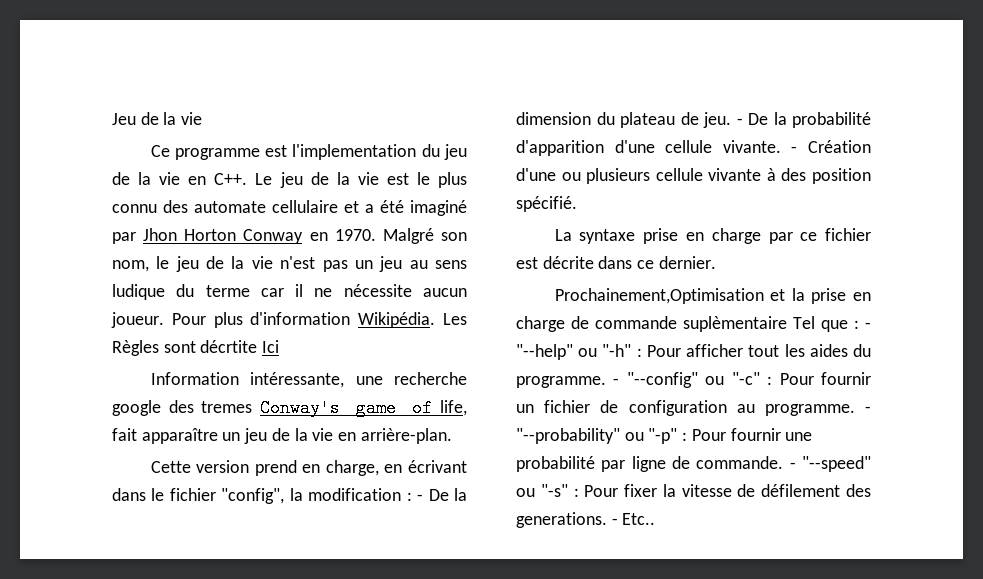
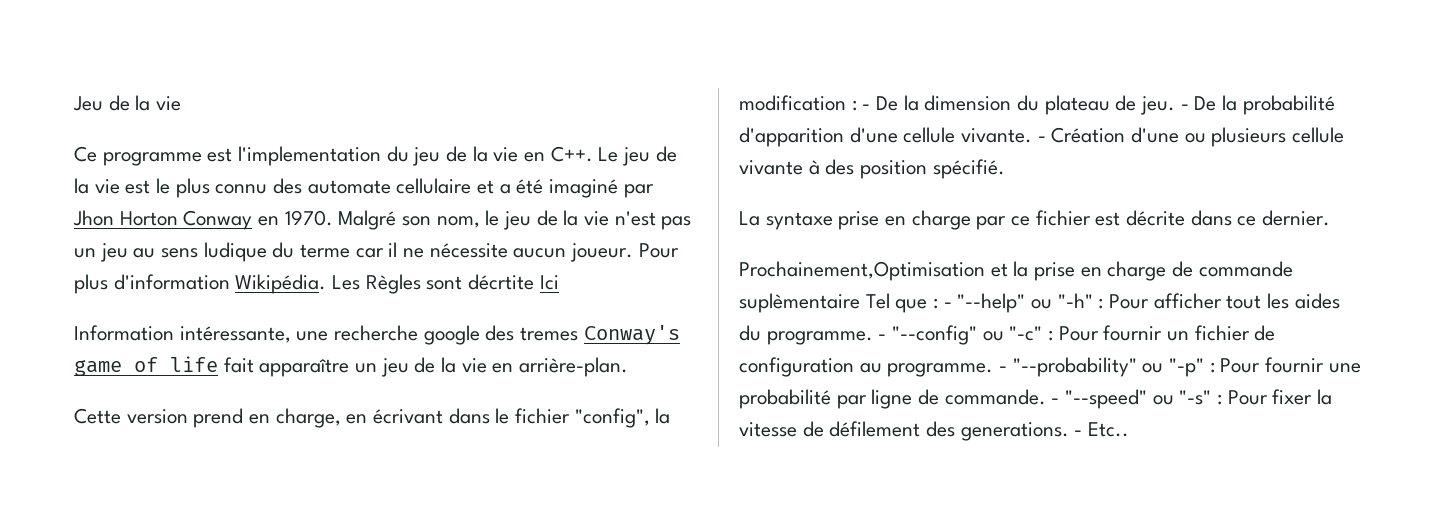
- Information intéressante, une recherche google des tremes Conway's game of life, fait apparaître un jeu de la vie en arrière-plan.
+ Information intéressante, une recherche google des tremes Conway's game of life fait apparaître un jeu de la vie en arrière-plan.

